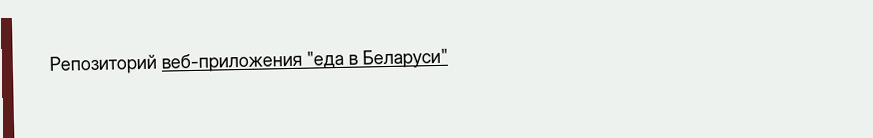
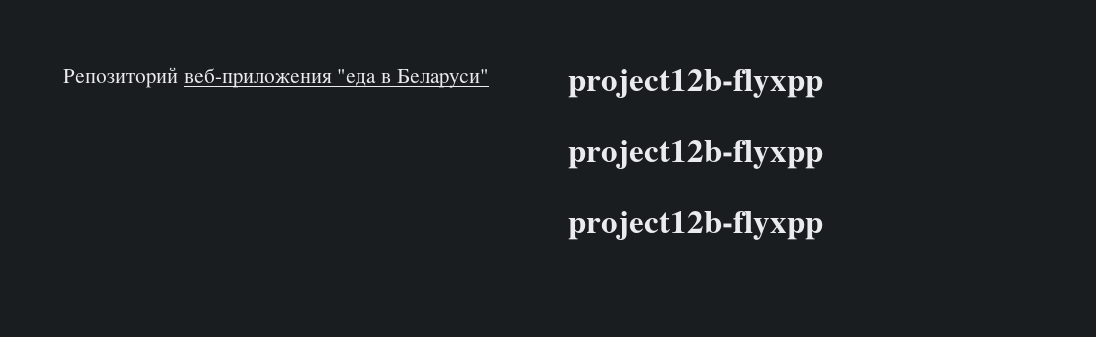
  Репозиторий веб-приложения "еда в Беларуси"
+ project12b-flyxpp
+ project12b-flyxpp
+ project12b-flyxpp

